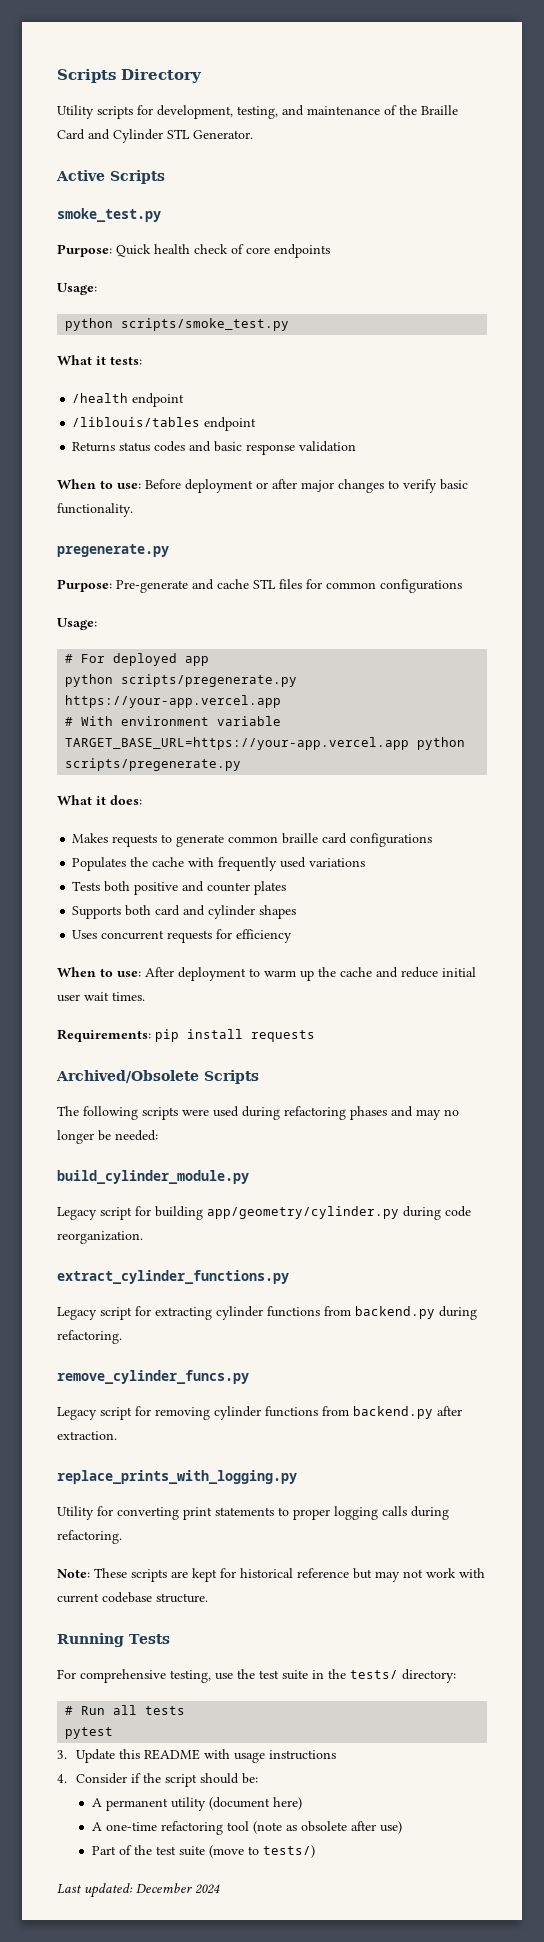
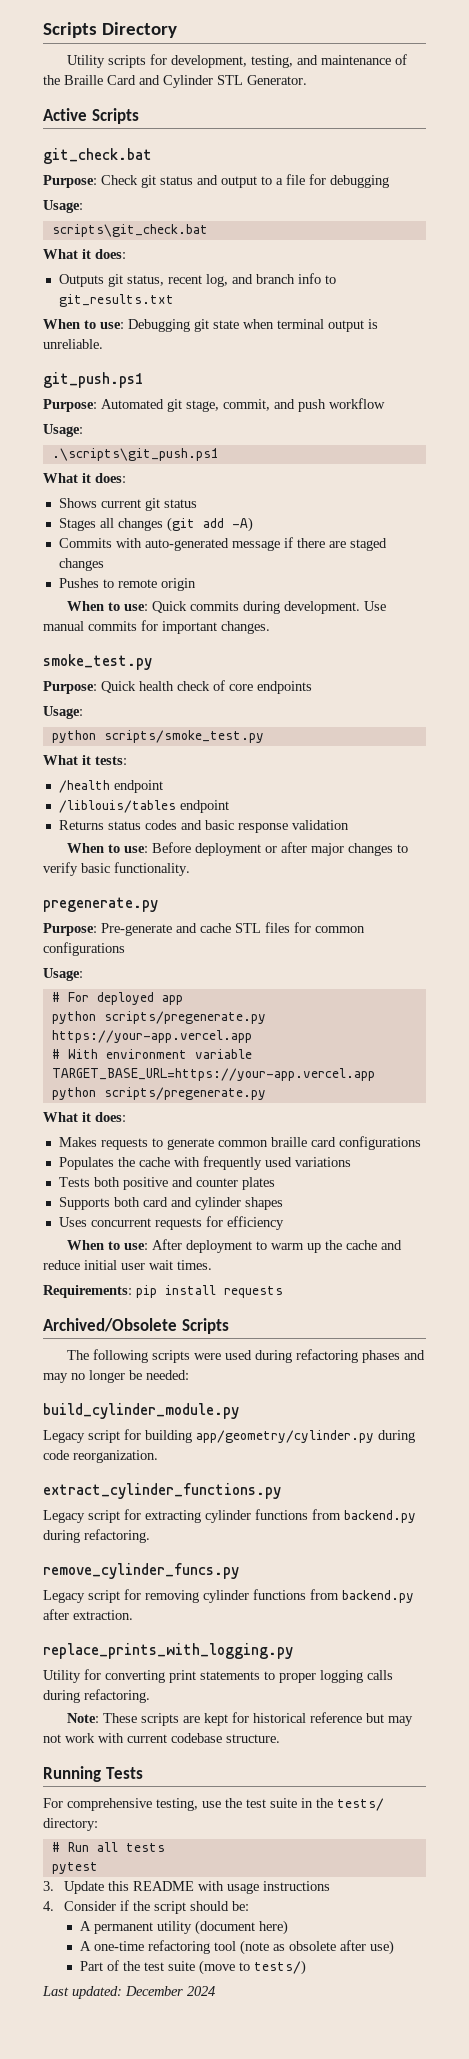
+ git_check.bat
+ Purpose: Check git status and output to a file for debugging
+ Usage:
+ scripts\git_check.bat
+ What it does:
+ Outputs git status, recent log, and branch info to git_results.txt
+ When to use: Debugging git state when terminal output is unreliable.
+ git_push.ps1
+ Purpose: Automated git stage, commit, and push workflow
+ Usage:
+ .\scripts\git_push.ps1
+ What it does:
+ Shows current git status
+ Stages all changes (git add -A)
+ Commits with auto-generated message if there are staged changes
+ Pushes to remote origin
+ When to use: Quick commits during development. Use manual commits for important changes.

